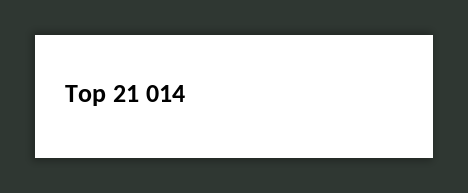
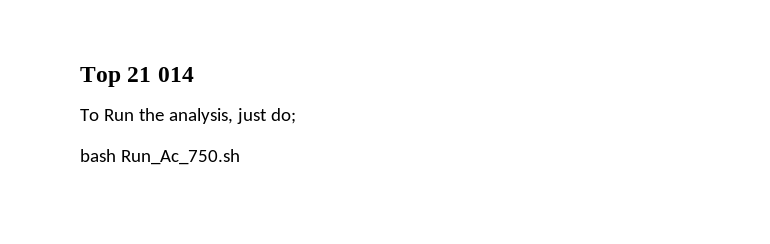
+ To Run the analysis, just do;
+ bash Run_Ac_750.sh

